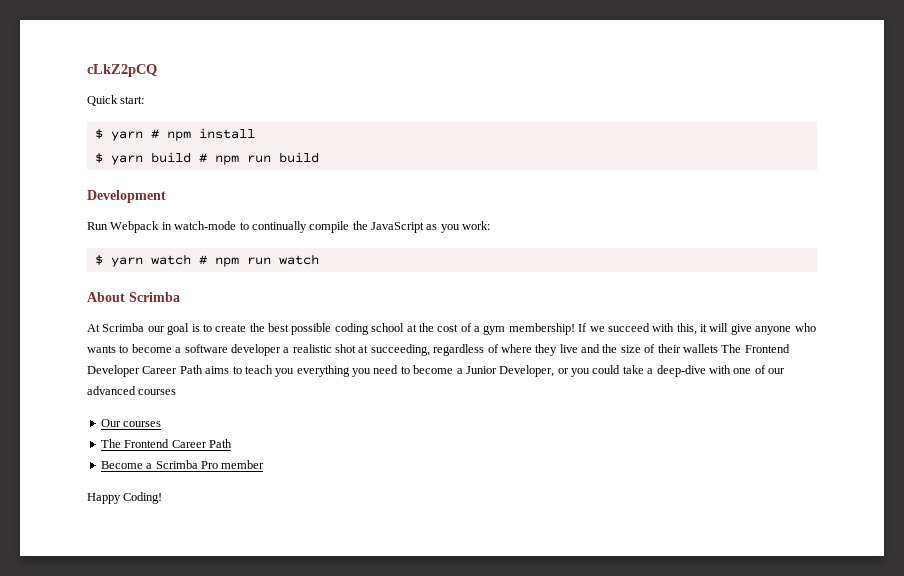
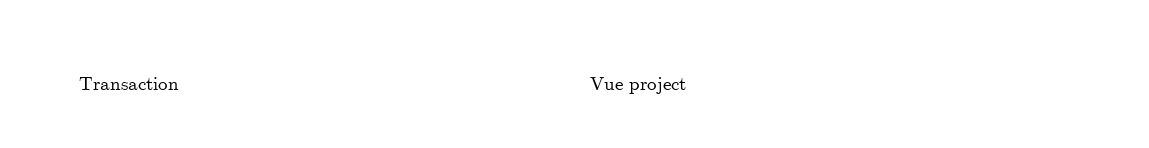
- cLkZ2pCQ
- Quick start:
- $ yarn # npm install
- $ yarn build # npm run build
- Development
- Run Webpack in watch-mode to continually compile the JavaScript as you work:
- $ yarn watch # npm run watch
- About Scrimba
- At Scrimba our goal is to create the best possible coding school at the cost of a gym membership! If we succeed with this, it will give anyone who wants to become a software developer a realistic shot at succeeding, regardless of where they live and the size of their wallets The Frontend Developer Career Path aims to teach you everything you need to become a Junior Developer, or you could take a deep-dive with one of our advanced courses
- Our courses
- The Frontend Career Path
- Become a Scrimba Pro member
- Happy Coding!
+ Transaction
+ Vue project

